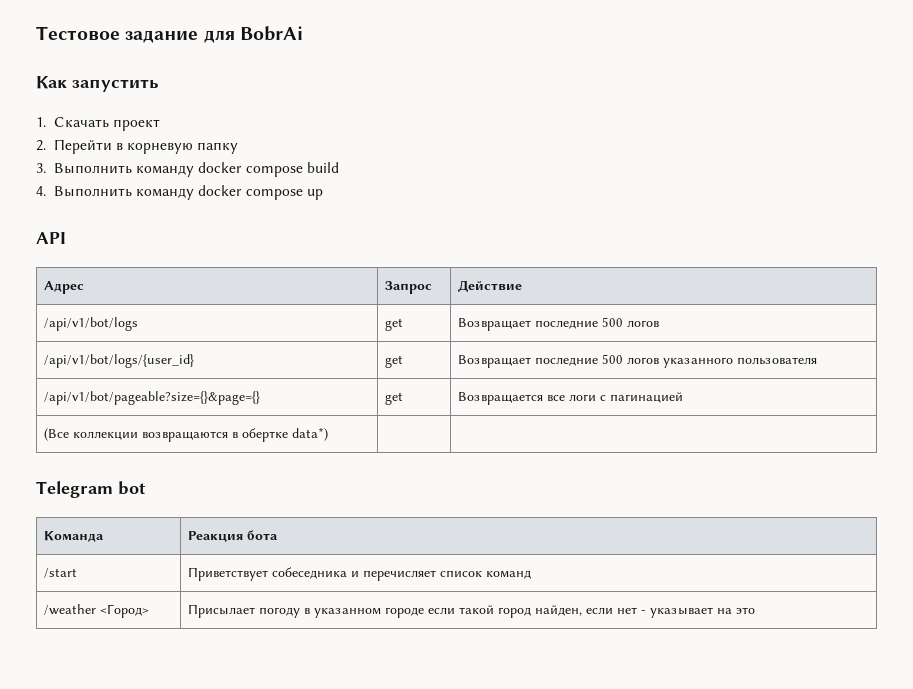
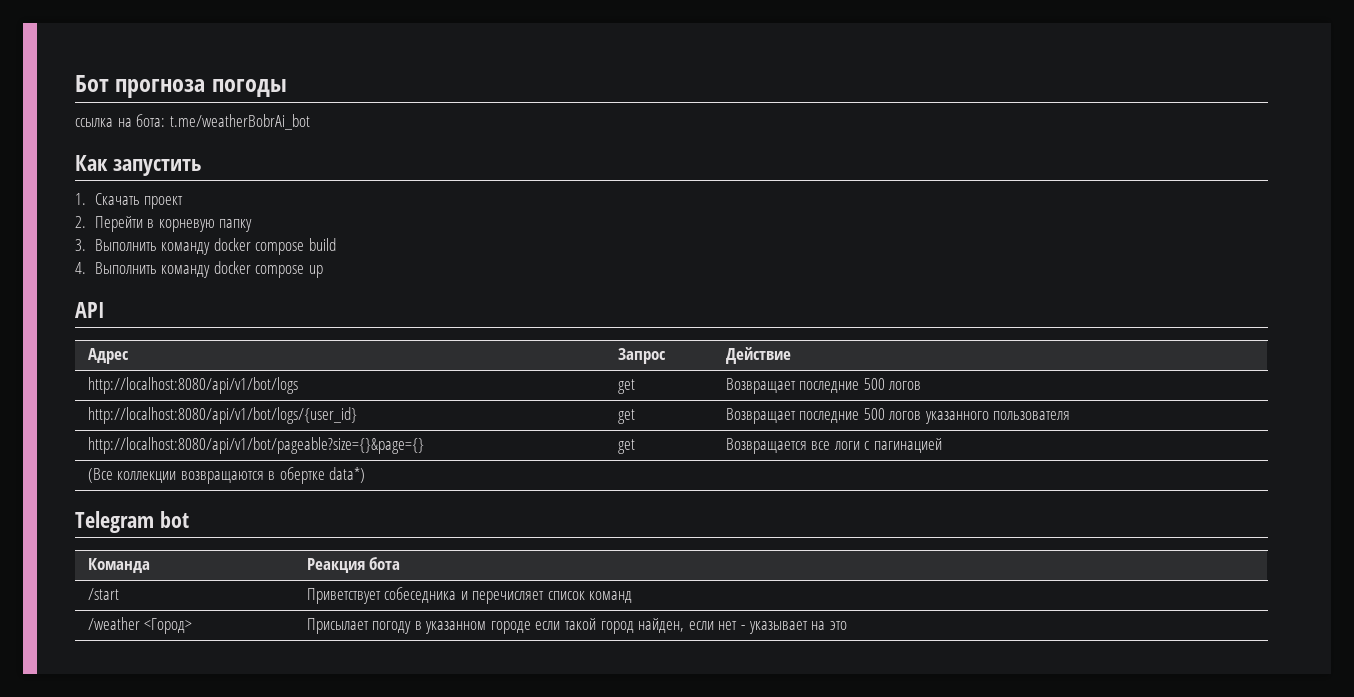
- Тестовое задание для BobrAi
+ Бот прогноза погоды
+ ссылка на бота: t.me/weatherBobrAi_bot
- /api/v1/bot/logs | get | Возвращает последние 500 логов
+ http://localhost:8080/api/v1/bot/logs | get | Возвращает последние 500 логов
- /api/v1/bot/logs/{user_id} | get | Возвращает последние 500 логов указанного пользователя
+ http://localhost:8080/api/v1/bot/logs/{user_id} | get | Возвращает последние 500 логов указанного пользователя
- /api/v1/bot/pageable?size={}&page={} | get | Возвращается все логи с пагинацией
+ http://localhost:8080/api/v1/bot/pageable?size={}&page={} | get | Возвращается все логи с пагинацией

